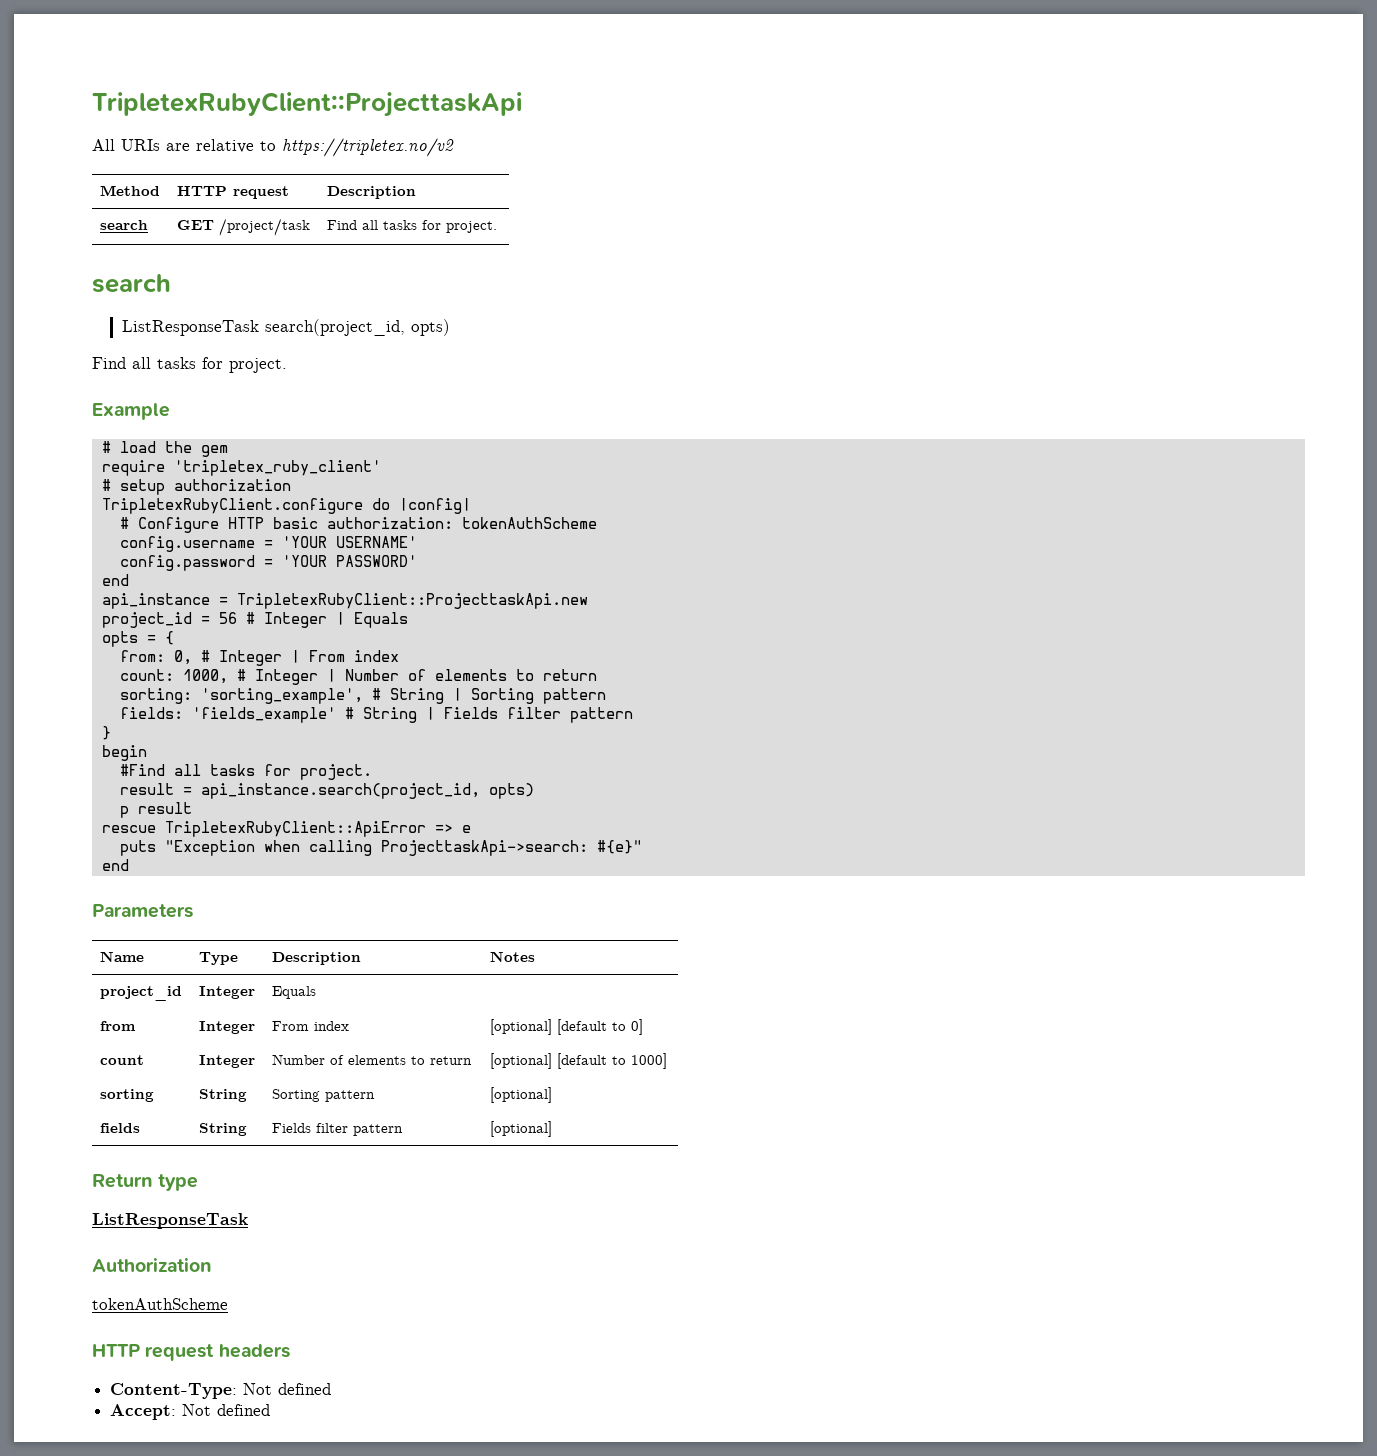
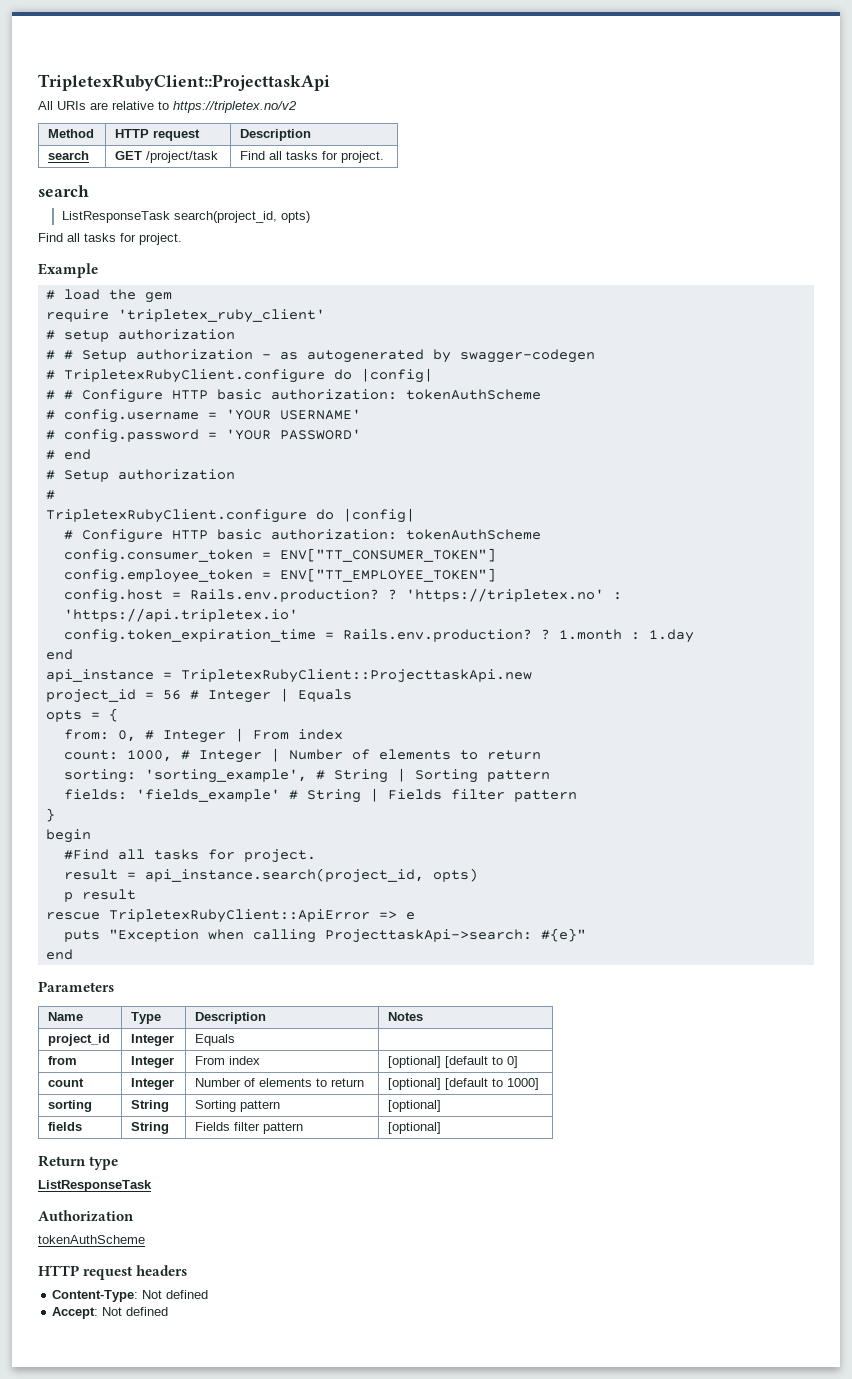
+ # # Setup authorization - as autogenerated by swagger-codegen
+ # TripletexRubyClient.configure do |config|
+ # # Configure HTTP basic authorization: tokenAuthScheme
+ # config.username = 'YOUR USERNAME'
+ # config.password = 'YOUR PASSWORD'
+ # end
+ # Setup authorization
+ #
- config.username = 'YOUR USERNAME'
- config.password = 'YOUR PASSWORD'
+ config.consumer_token = ENV["TT_CONSUMER_TOKEN"]
+ config.employee_token = ENV["TT_EMPLOYEE_TOKEN"]
+ config.host = Rails.env.production? ? 'https://tripletex.no' : 'https://api.tripletex.io'
+ config.token_expiration_time = Rails.env.production? ? 1.month : 1.day

